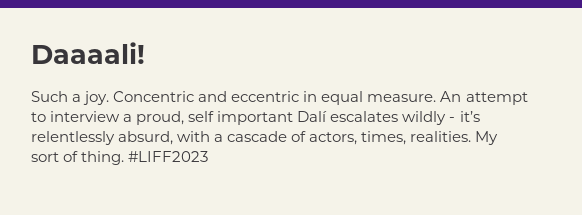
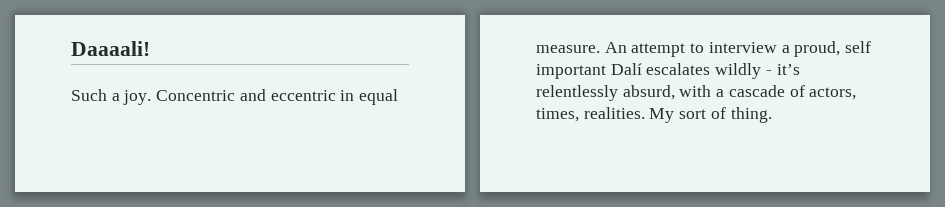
- #LIFF2023

